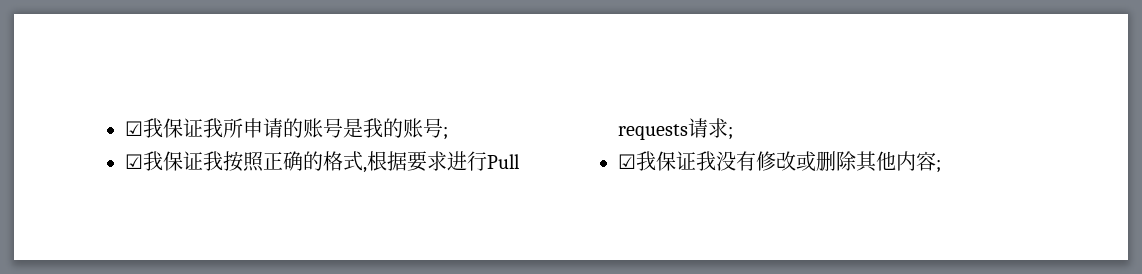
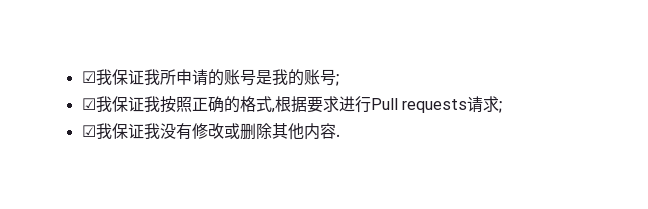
- ☑我保证我没有修改或删除其他内容;
+ ☑我保证我没有修改或删除其他内容.

